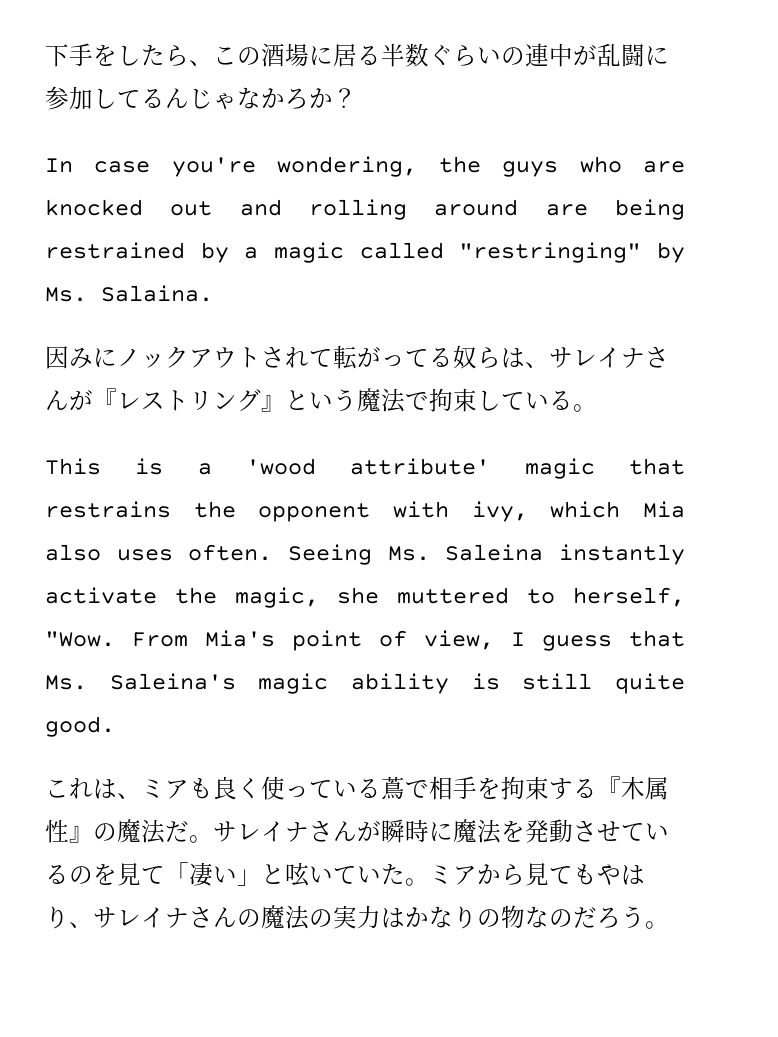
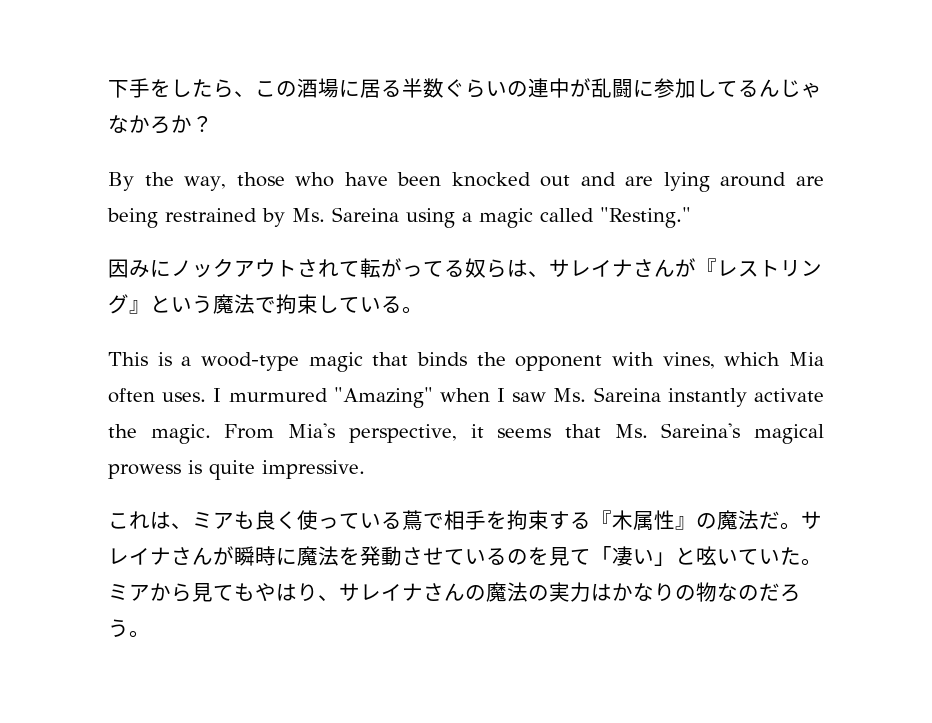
- In case you're wondering, the guys who are knocked out and rolling around are being restrained by a magic called "restringing" by Ms. Salaina.
+ By the way, those who have been knocked out and are lying around are being restrained by Ms. Sareina using a magic called "Resting."
- This is a 'wood attribute' magic that restrains the opponent with ivy, which Mia also uses often. Seeing Ms. Saleina instantly activate the magic, she muttered to herself, "Wow. From Mia's point of view, I guess that Ms. Saleina's magic ability is still quite good.
+ This is a wood-type magic that binds the opponent with vines, which Mia often uses. I murmured "Amazing" when I saw Ms. Sareina instantly activate the magic. From Mia's perspective, it seems that Ms. Sareina's magical prowess is quite impressive.

